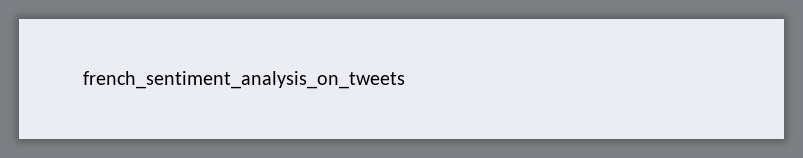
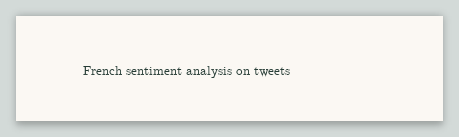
- french_sentiment_analysis_on_tweets
+ French sentiment analysis on tweets

